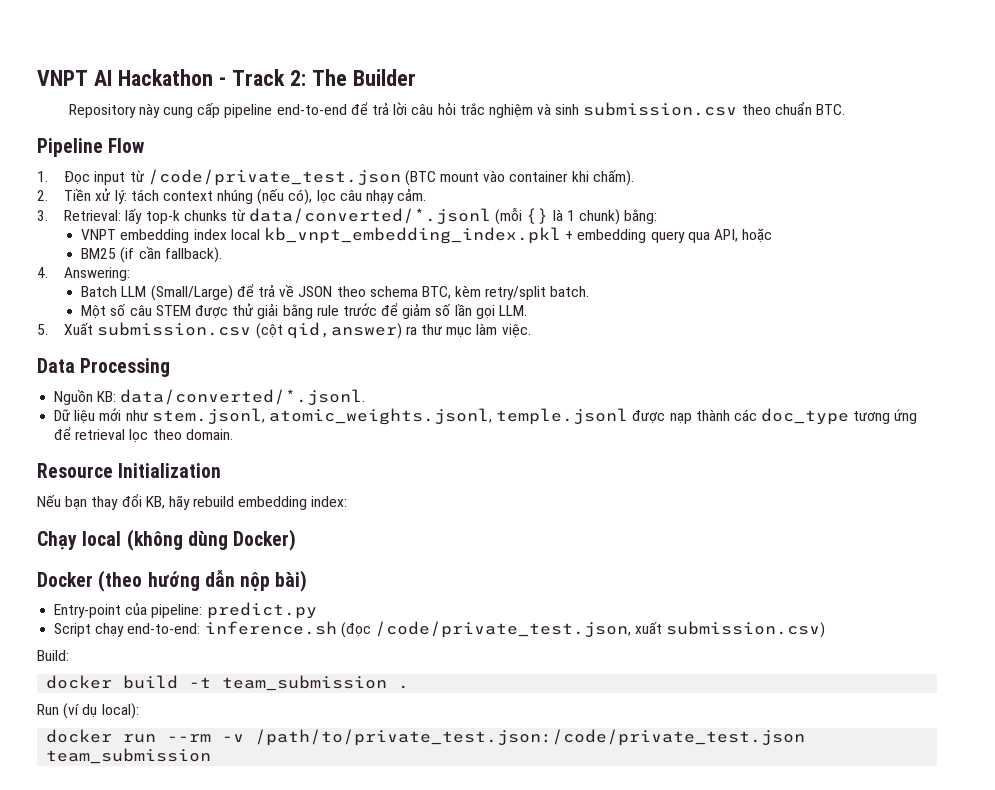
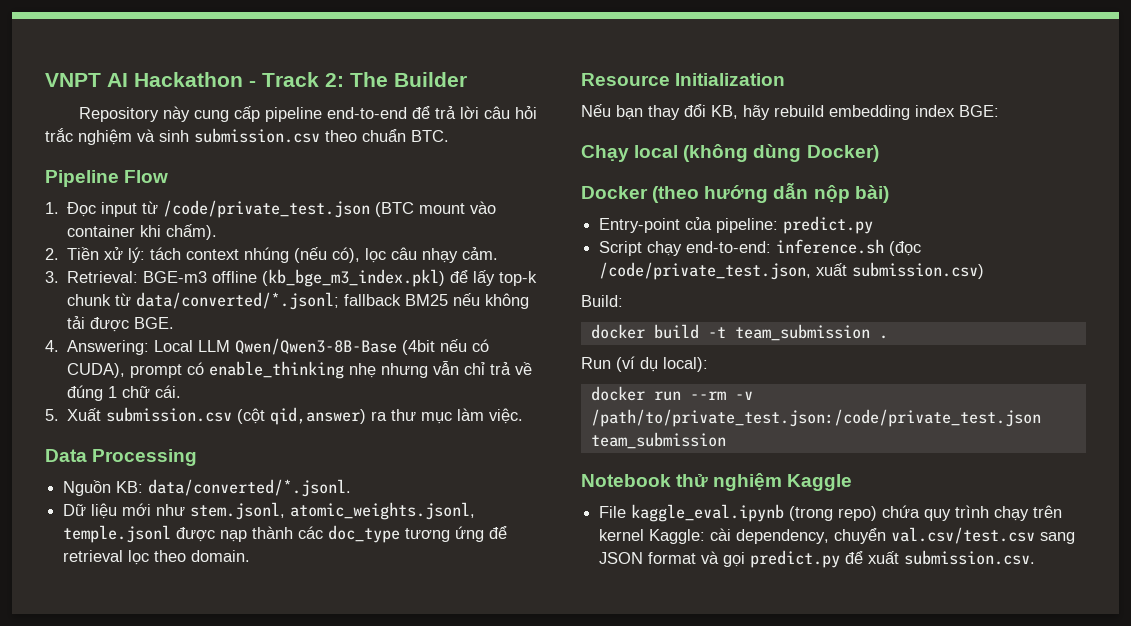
- 3. Retrieval: lấy top-k chunks từ data/converted/*.jsonl (mỗi {} là 1 chunk) bằng:
- VNPT embedding index local kb_vnpt_embedding_index.pkl + embedding query qua API, hoặc
- BM25 (if cần fallback).
- 4. Answering:
- Batch LLM (Small/Large) để trả về JSON theo schema BTC, kèm retry/split batch.
- Một số câu STEM được thử giải bằng rule trước để giảm số lần gọi LLM.
+ 3. Retrieval: BGE-m3 offline (kb_bge_m3_index.pkl) để lấy top-k chunk từ data/converted/*.jsonl; fallback BM25 nếu không tải được BGE.
+ 4. Answering: Local LLM Qwen/Qwen3-8B-Base (4bit nếu có CUDA), prompt có enable_thinking nhẹ nhưng vẫn chỉ trả về đúng 1 chữ cái.
- Nếu bạn thay đổi KB, hãy rebuild embedding index:
+ Nếu bạn thay đổi KB, hãy rebuild embedding index BGE:
+ Notebook thử nghiệm Kaggle
+ File kaggle_eval.ipynb (trong repo) chứa quy trình chạy trên kernel Kaggle: cài dependency, chuyển val.csv/test.csv sang JSON format và gọi predict.py để xuất submission.csv.

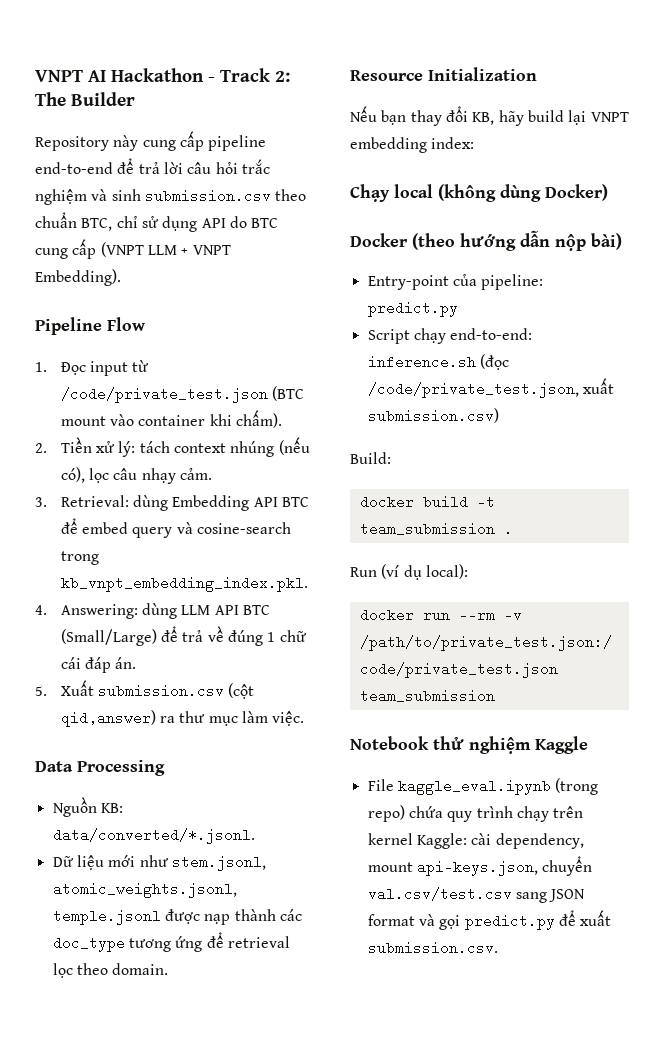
- Repository này cung cấp pipeline end-to-end để trả lời câu hỏi trắc nghiệm và sinh submission.csv theo chuẩn BTC.
+ Repository này cung cấp pipeline end-to-end để trả lời câu hỏi trắc nghiệm và sinh submission.csv theo chuẩn BTC, chỉ sử dụng API do BTC cung cấp (VNPT LLM + VNPT Embedding).
- 3. Retrieval: BGE-m3 offline (kb_bge_m3_index.pkl) để lấy top-k chunk từ data/converted/*.jsonl; fallback BM25 nếu không tải được BGE.
- 4. Answering: Local LLM Qwen/Qwen3-8B-Base (4bit nếu có CUDA), prompt có enable_thinking nhẹ nhưng vẫn chỉ trả về đúng 1 chữ cái.
+ 3. Retrieval: dùng Embedding API BTC để embed query và cosine-search trong kb_vnpt_embedding_index.pkl.
+ 4. Answering: dùng LLM API BTC (Small/Large) để trả về đúng 1 chữ cái đáp án.
- Nếu bạn thay đổi KB, hãy rebuild embedding index BGE:
+ Nếu bạn thay đổi KB, hãy build lại VNPT embedding index:
- File kaggle_eval.ipynb (trong repo) chứa quy trình chạy trên kernel Kaggle: cài dependency, chuyển val.csv/test.csv sang JSON format và gọi predict.py để xuất submission.csv.
+ File kaggle_eval.ipynb (trong repo) chứa quy trình chạy trên kernel Kaggle: cài dependency, mount api-keys.json, chuyển val.csv/test.csv sang JSON format và gọi predict.py để xuất submission.csv.

